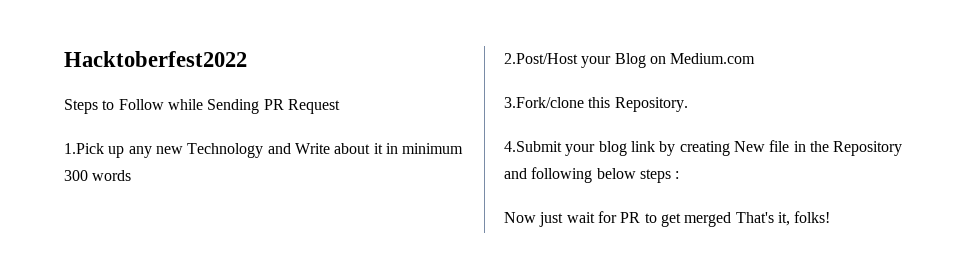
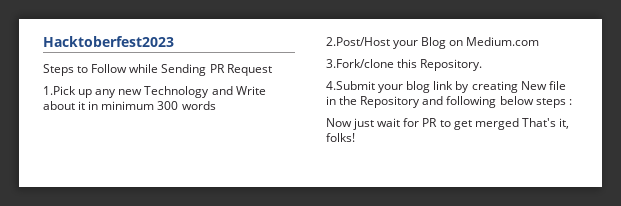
- Hacktoberfest2022
+ Hacktoberfest2023

